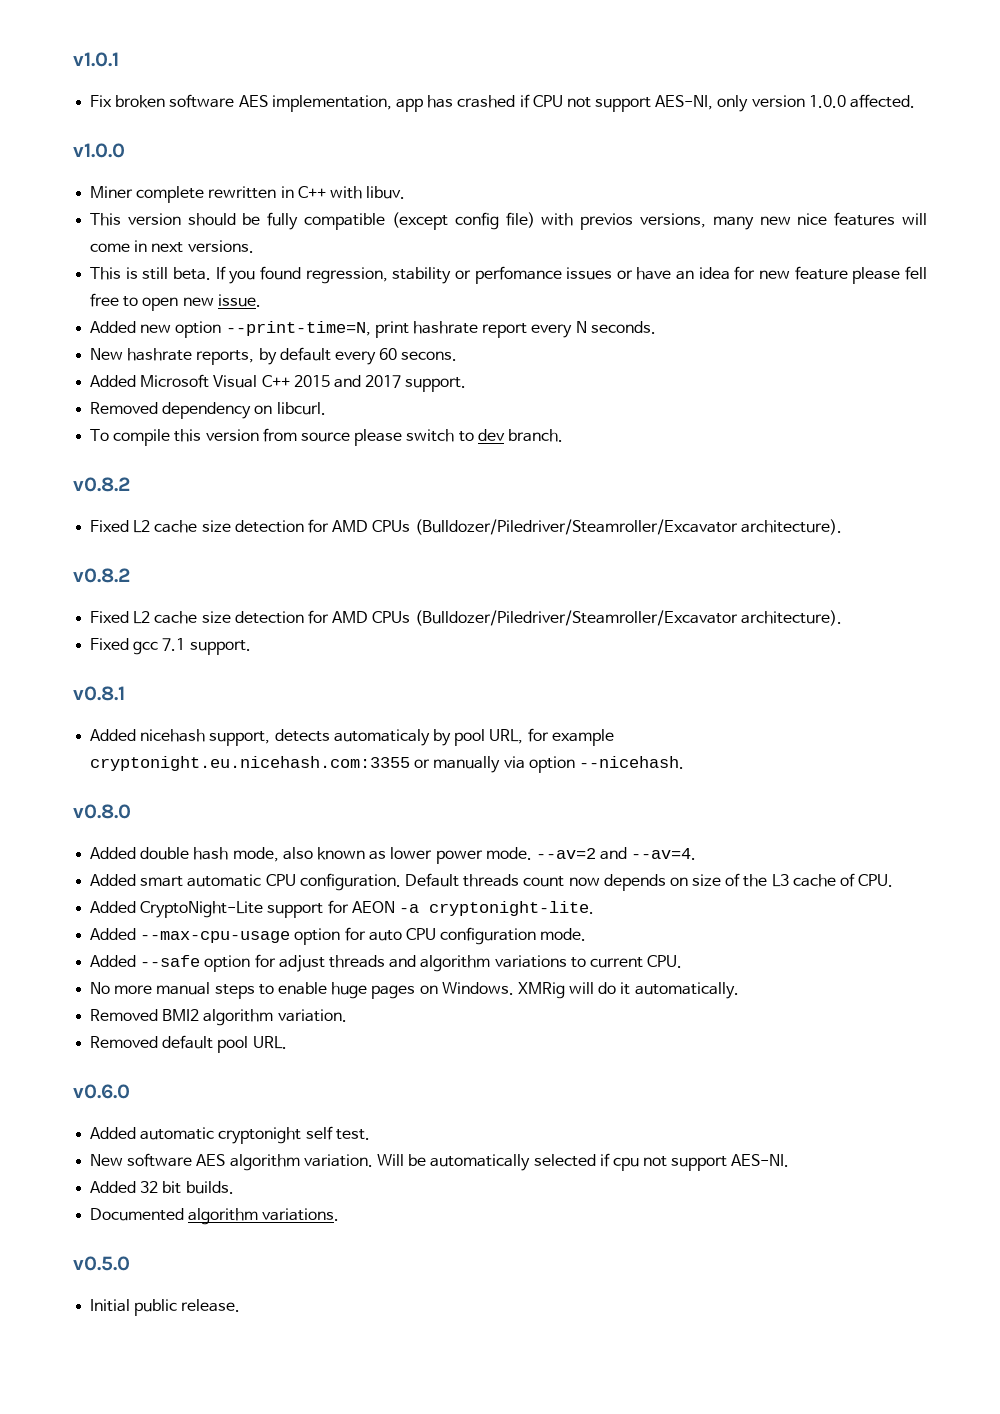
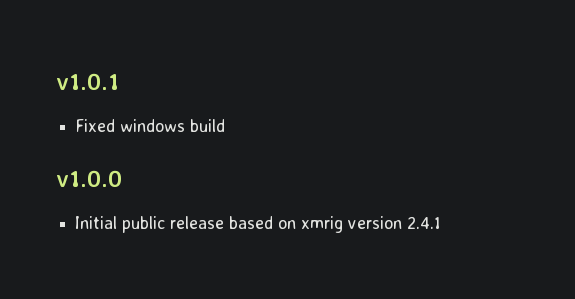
- Fix broken software AES implementation, app has crashed if CPU not support AES-NI, only version 1.0.0 affected.
+ Fixed windows build
  v1.0.0
- Miner complete rewritten in C++ with libuv.
- This version should be fully compatible (except config file) with previos versions, many new nice features will come in next versions.
- This is still beta. If you found regression, stability or perfomance issues or have an idea for new feature please fell free to open new issue.
- Added new option --print-time=N, print hashrate report every N seconds.
- New hashrate reports, by default every 60 secons.
- Added Microsoft Visual C++ 2015 and 2017 support.
- Removed dependency on libcurl.
- To compile this version from source please switch to dev branch.
- v0.8.2
- Fixed L2 cache size detection for AMD CPUs (Bulldozer/Piledriver/Steamroller/Excavator architecture).
- v0.8.2
- Fixed L2 cache size detection for AMD CPUs (Bulldozer/Piledriver/Steamroller/Excavator architecture).
- Fixed gcc 7.1 support.
- v0.8.1
- Added nicehash support, detects automaticaly by pool URL, for example cryptonight.eu.nicehash.com:3355 or manually via option --nicehash.
- v0.8.0
- Added double hash mode, also known as lower power mode. --av=2 and --av=4.
- Added smart automatic CPU configuration. Default threads count now depends on size of the L3 cache of CPU.
- Added CryptoNight-Lite support for AEON -a cryptonight-lite.
- Added --max-cpu-usage option for auto CPU configuration mode.
- Added --safe option for adjust threads and algorithm variations to current CPU.
- No more manual steps to enable huge pages on Windows. XMRig will do it automatically.
- Removed BMI2 algorithm variation.
- Removed default pool URL.
- v0.6.0
- Added automatic cryptonight self test.
- New software AES algorithm variation. Will be automatically selected if cpu not support AES-NI.
- Added 32 bit builds.
- Documented algorithm variations.
- v0.5.0
- Initial public release.
+ Initial public release based on xmrig version 2.4.1

